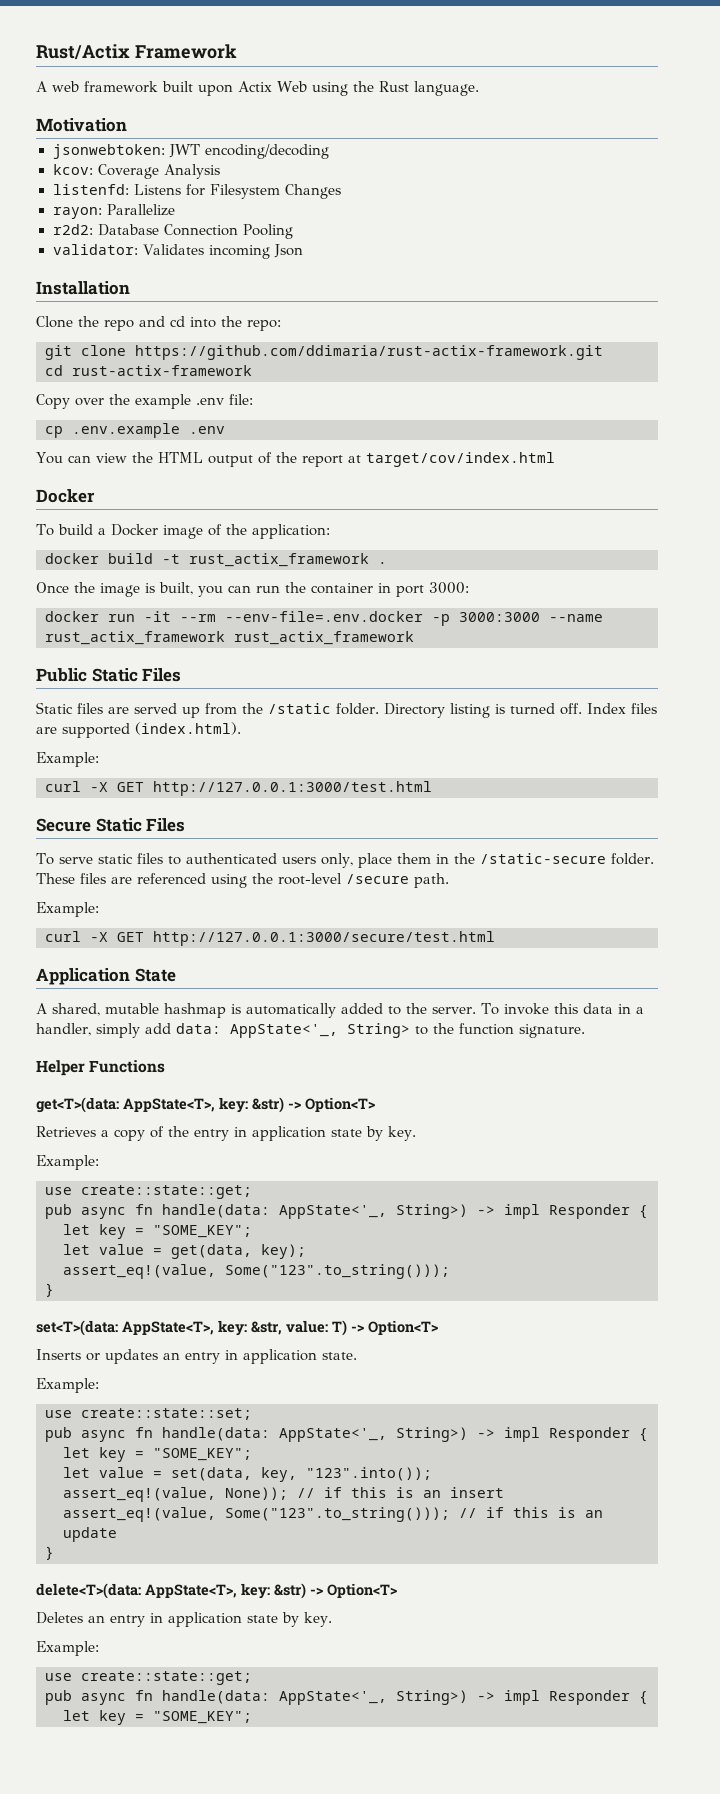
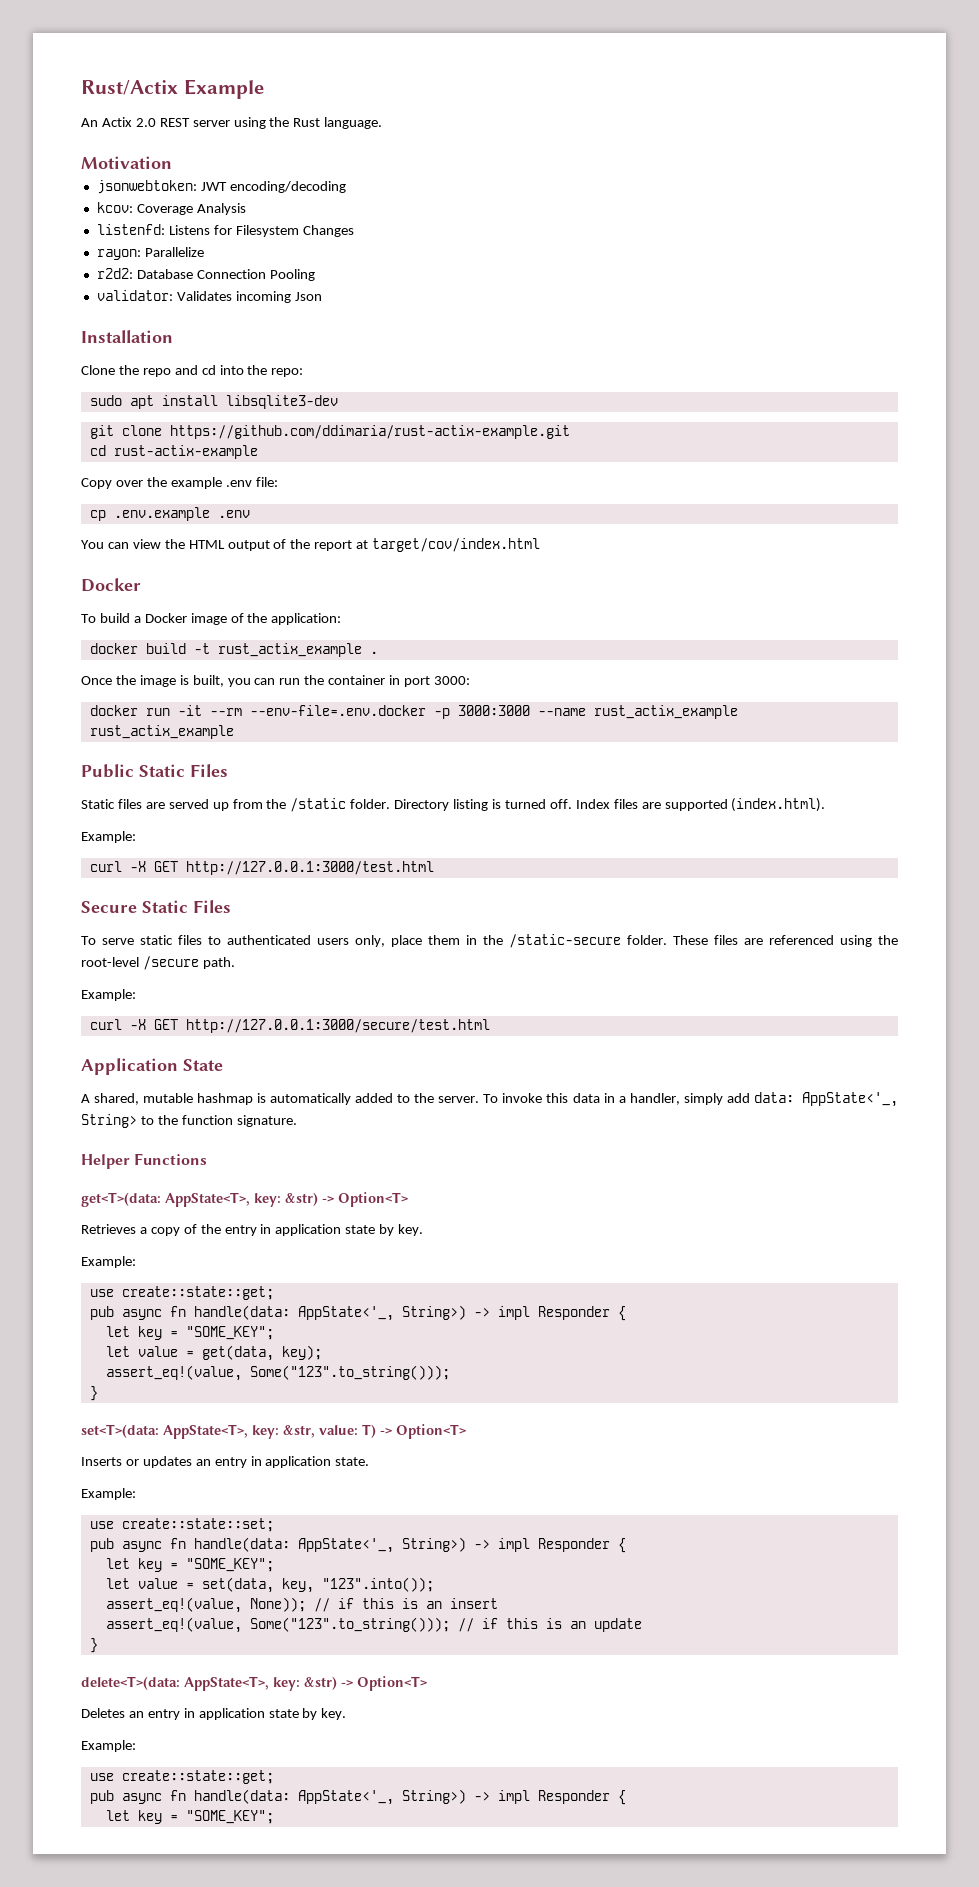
- Rust/Actix Framework
- A web framework built upon Actix Web using the Rust language.
+ Rust/Actix Example
+ An Actix 2.0 REST server using the Rust language.
+ sudo apt install libsqlite3-dev
- git clone https://github.com/ddimaria/rust-actix-framework.git
- cd rust-actix-framework
+ git clone https://github.com/ddimaria/rust-actix-example.git
+ cd rust-actix-example
- docker build -t rust_actix_framework .
+ docker build -t rust_actix_example .
- docker run -it --rm --env-file=.env.docker -p 3000:3000 --name rust_actix_framework rust_actix_framework
+ docker run -it --rm --env-file=.env.docker -p 3000:3000 --name rust_actix_example rust_actix_example

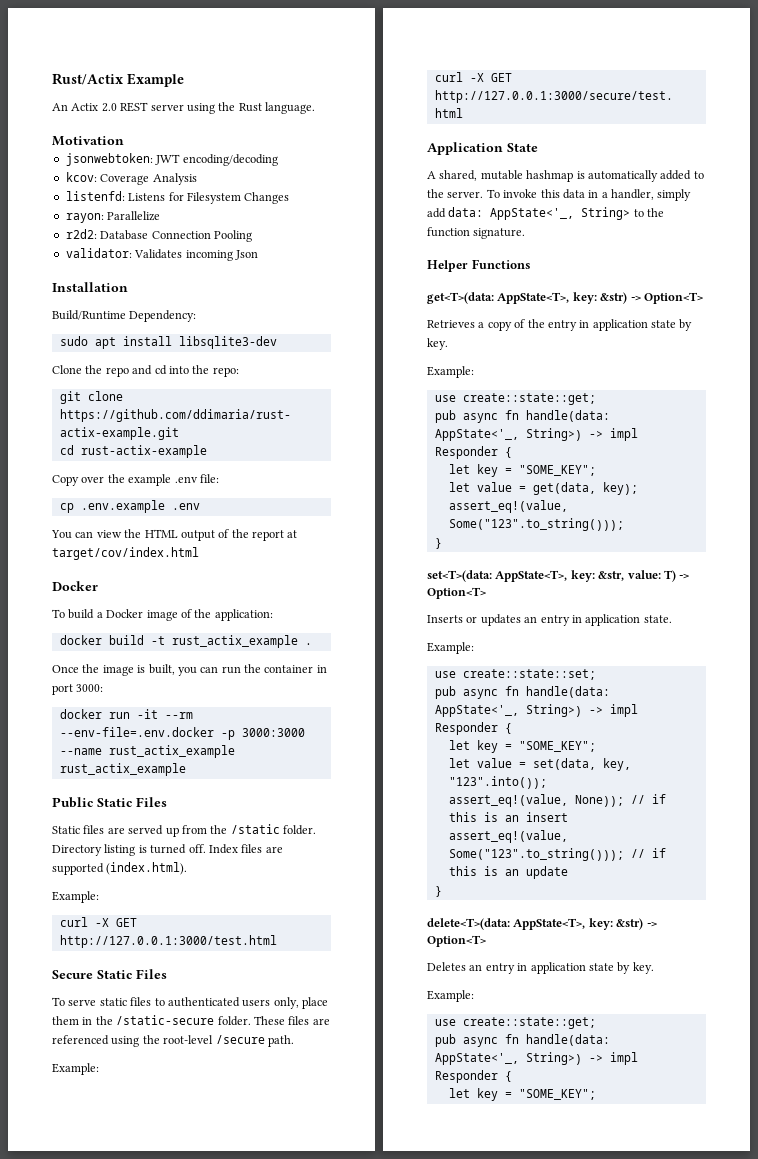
+ Build/Runtime Dependency:
+ sudo apt install libsqlite3-dev
- sudo apt install libsqlite3-dev

